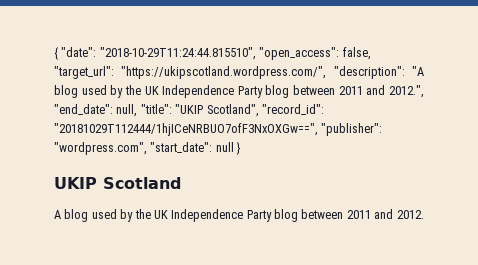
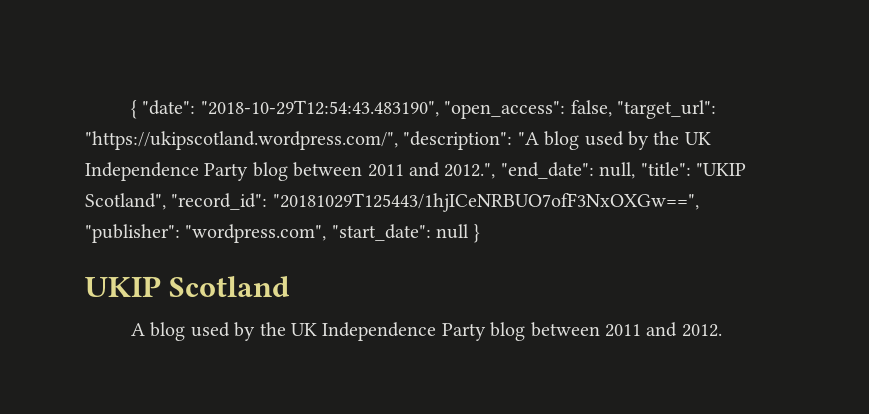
- { "date": "2018-10-29T11:24:44.815510", "open_access": false, "target_url": "https://ukipscotland.wordpress.com/", "description": "A blog used by the UK Independence Party blog between 2011 and 2012.", "end_date": null, "title": "UKIP Scotland", "record_id": "20181029T112444/1hjICeNRBUO7ofF3NxOXGw==", "publisher": "wordpress.com", "start_date": null }
+ { "date": "2018-10-29T12:54:43.483190", "open_access": false, "target_url": "https://ukipscotland.wordpress.com/", "description": "A blog used by the UK Independence Party blog between 2011 and 2012.", "end_date": null, "title": "UKIP Scotland", "record_id": "20181029T125443/1hjICeNRBUO7ofF3NxOXGw==", "publisher": "wordpress.com", "start_date": null }

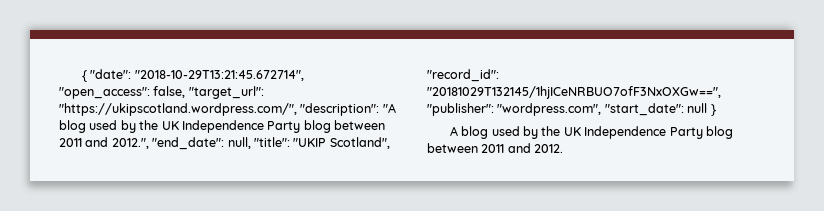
- { "date": "2018-10-29T12:54:43.483190", "open_access": false, "target_url": "https://ukipscotland.wordpress.com/", "description": "A blog used by the UK Independence Party blog between 2011 and 2012.", "end_date": null, "title": "UKIP Scotland", "record_id": "20181029T125443/1hjICeNRBUO7ofF3NxOXGw==", "publisher": "wordpress.com", "start_date": null }
+ { "date": "2018-10-29T13:21:45.672714", "open_access": false, "target_url": "https://ukipscotland.wordpress.com/", "description": "A blog used by the UK Independence Party blog between 2011 and 2012.", "end_date": null, "title": "UKIP Scotland", "record_id": "20181029T132145/1hjICeNRBUO7ofF3NxOXGw==", "publisher": "wordpress.com", "start_date": null }
- UKIP Scotland

